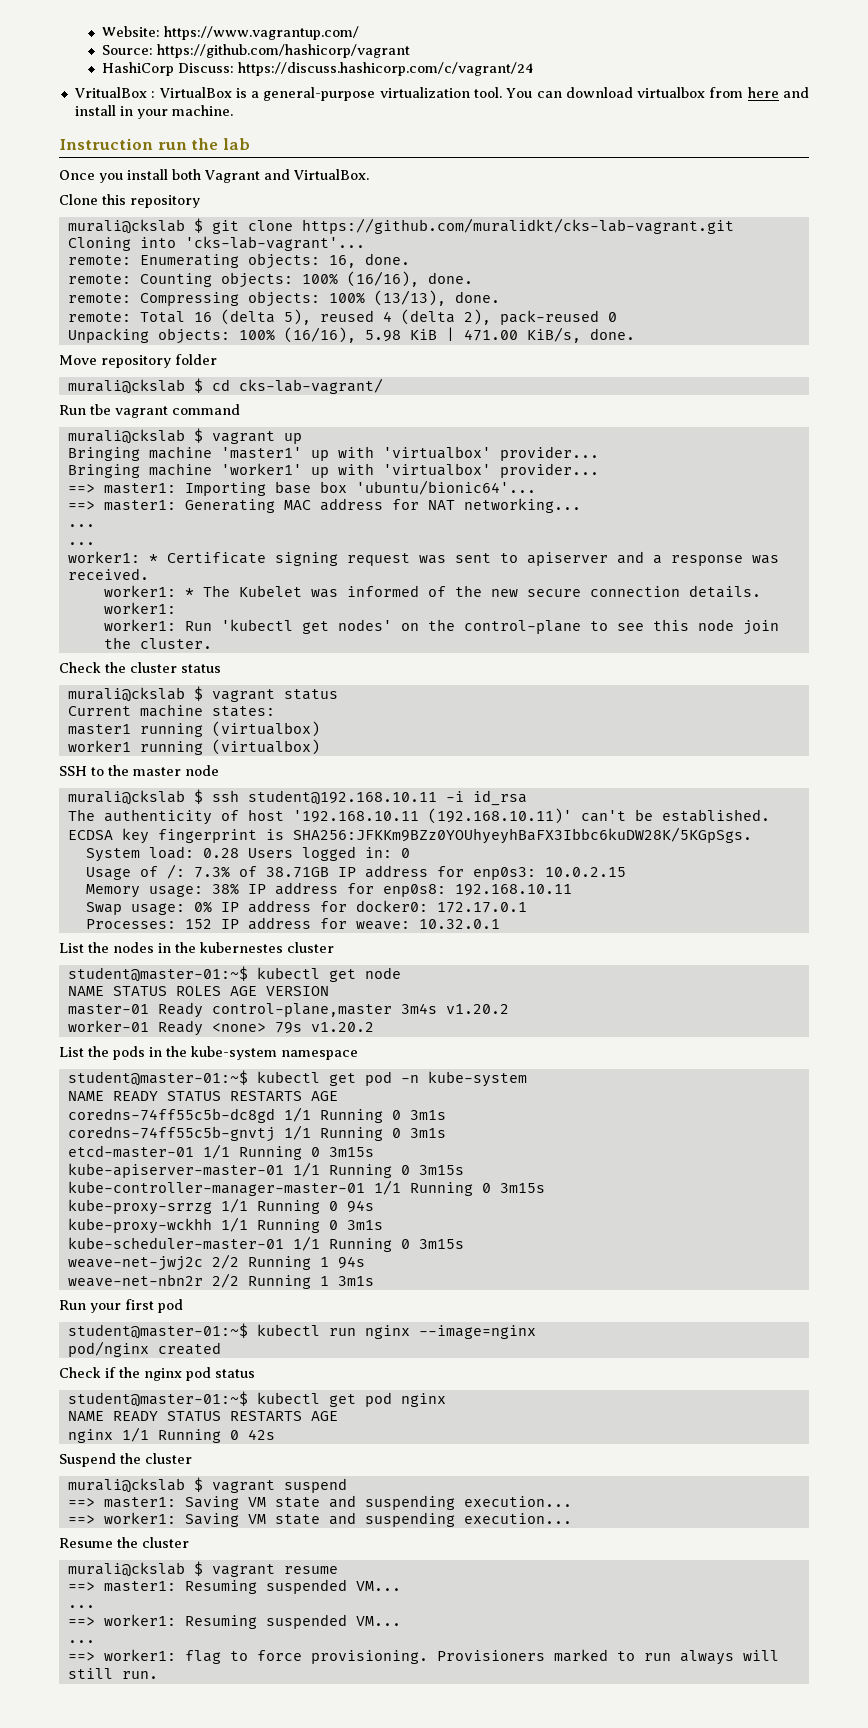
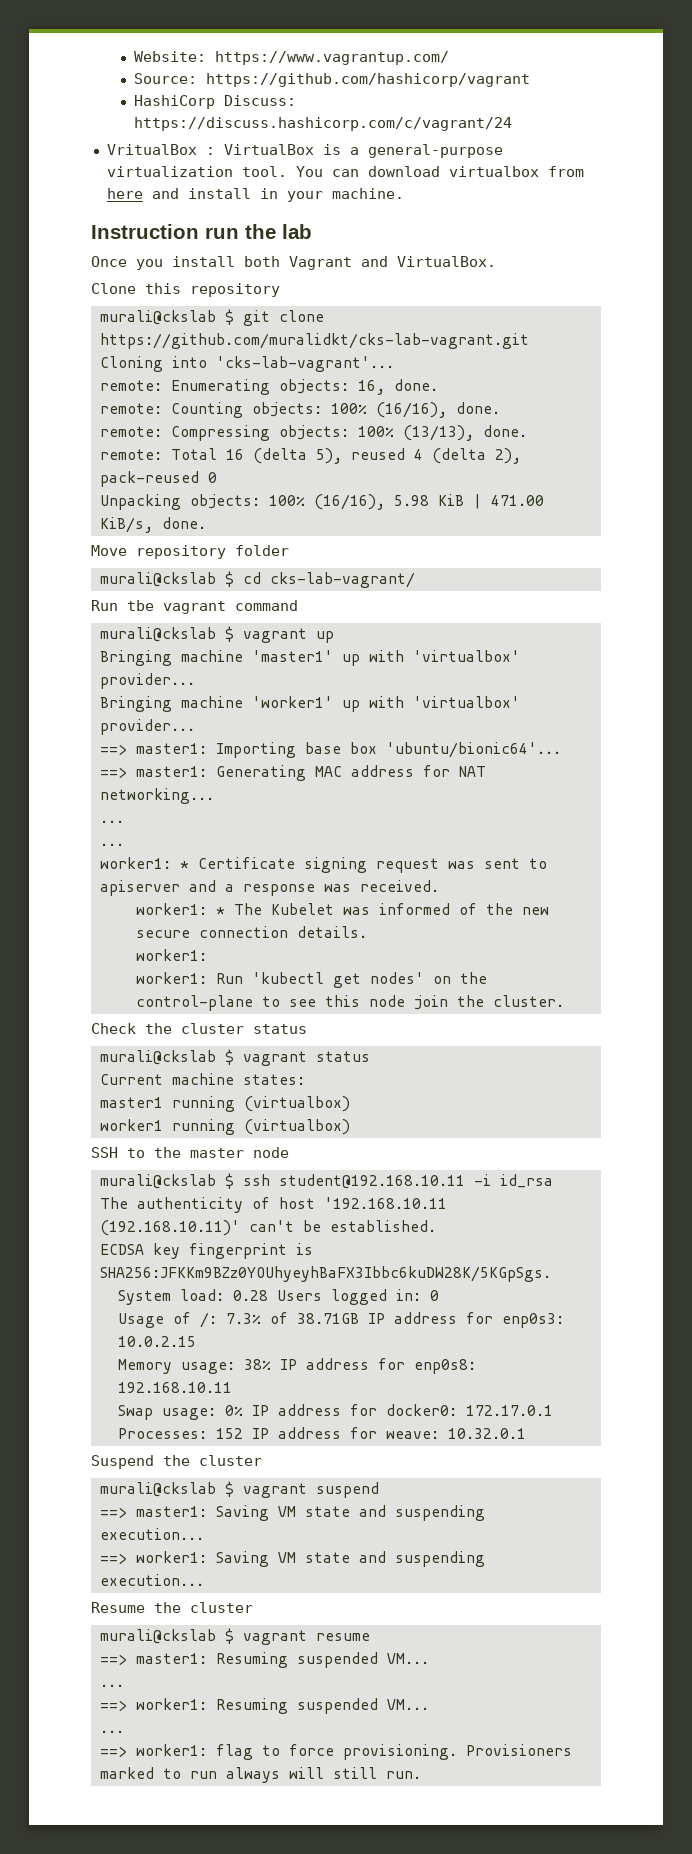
- List the nodes in the kubernestes cluster
- student@master-01:~$ kubectl get node
- NAME STATUS ROLES AGE VERSION
- master-01 Ready control-plane,master 3m4s v1.20.2
- worker-01 Ready <none> 79s v1.20.2
- List the pods in the kube-system namespace
- student@master-01:~$ kubectl get pod -n kube-system
- NAME READY STATUS RESTARTS AGE
- coredns-74ff55c5b-dc8gd 1/1 Running 0 3m1s
- coredns-74ff55c5b-gnvtj 1/1 Running 0 3m1s
- etcd-master-01 1/1 Running 0 3m15s
- kube-apiserver-master-01 1/1 Running 0 3m15s
- kube-controller-manager-master-01 1/1 Running 0 3m15s
- kube-proxy-srrzg 1/1 Running 0 94s
- kube-proxy-wckhh 1/1 Running 0 3m1s
- kube-scheduler-master-01 1/1 Running 0 3m15s
- weave-net-jwj2c 2/2 Running 1 94s
- weave-net-nbn2r 2/2 Running 1 3m1s
- Run your first pod
- student@master-01:~$ kubectl run nginx --image=nginx
- pod/nginx created
- Check if the nginx pod status
- student@master-01:~$ kubectl get pod nginx
- NAME READY STATUS RESTARTS AGE
- nginx 1/1 Running 0 42s

